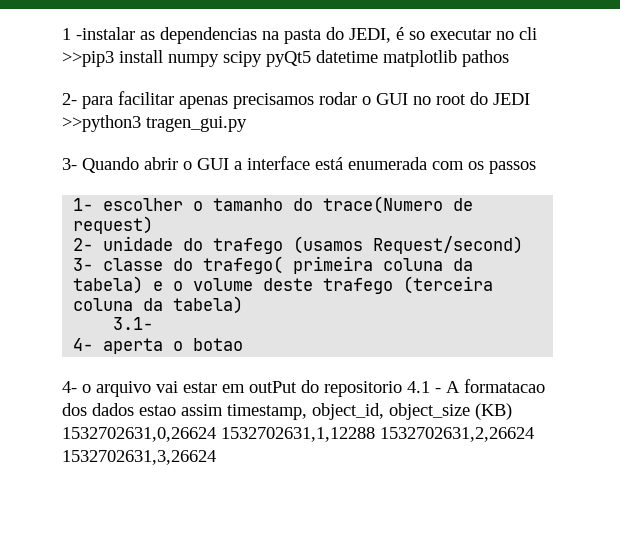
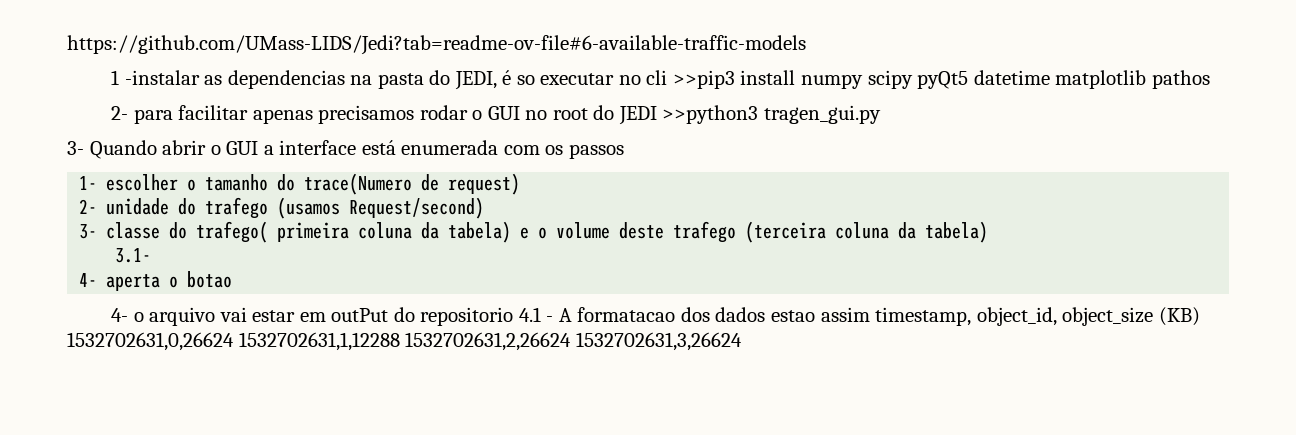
+ https://github.com/UMass-LIDS/Jedi?tab=readme-ov-file#6-available-traffic-models

